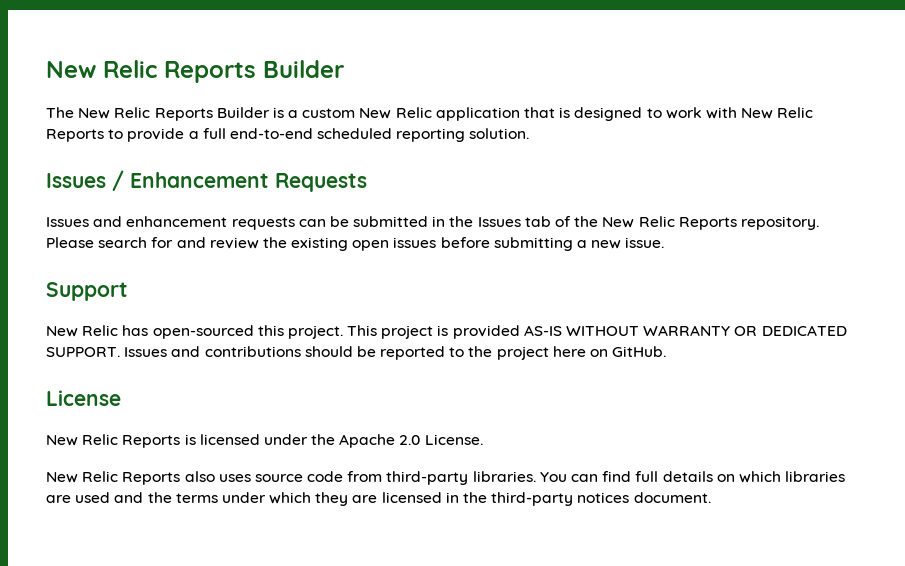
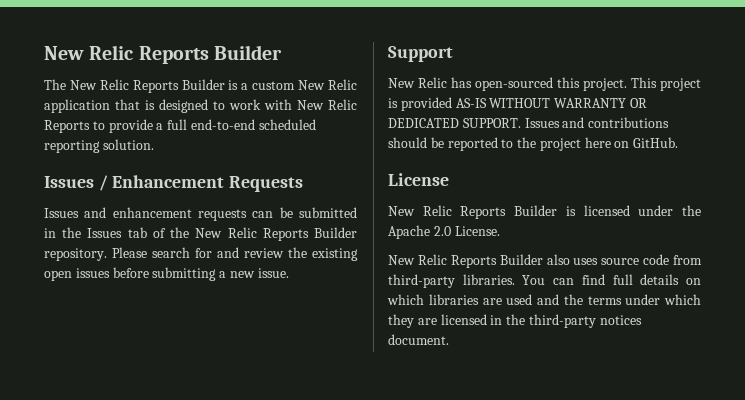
- Issues and enhancement requests can be submitted in the Issues tab of the New Relic Reports repository.
+ Issues and enhancement requests can be submitted in the Issues tab of the New Relic Reports Builder repository.
- New Relic Reports is licensed under the Apache 2.0 License.
+ New Relic Reports Builder is licensed under the Apache 2.0 License.
- New Relic Reports also uses source code from third-party libraries.
+ New Relic Reports Builder also uses source code from third-party libraries.

